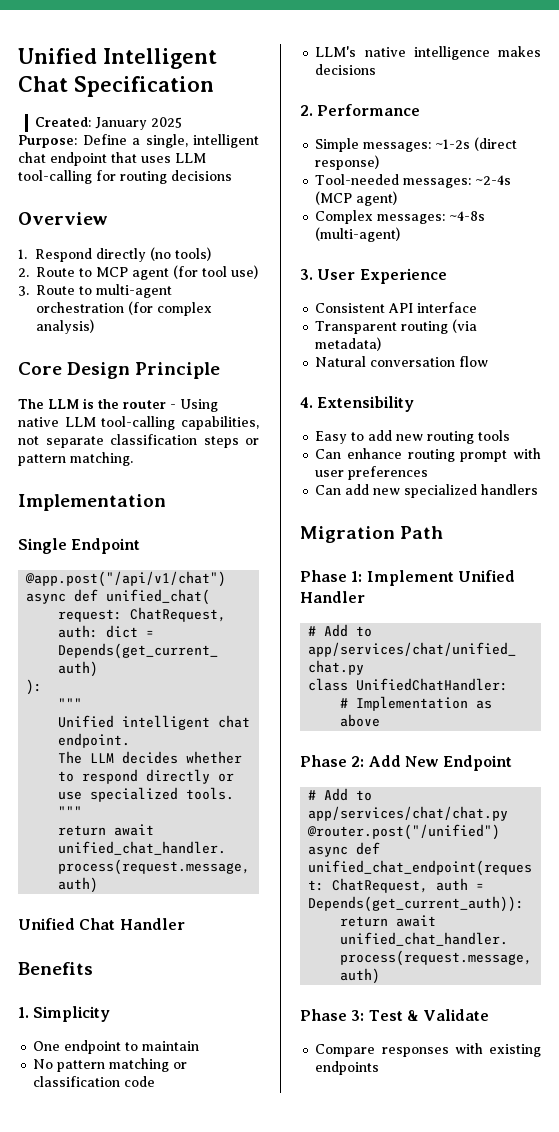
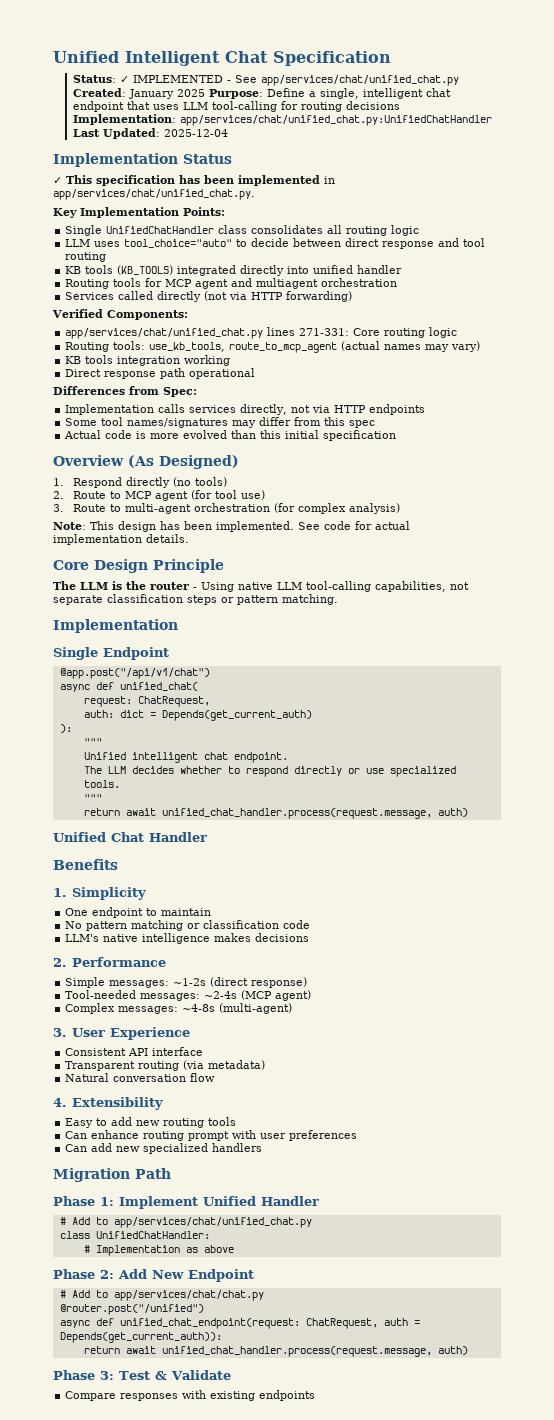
- Created: January 2025
- Purpose: Define a single, intelligent chat endpoint that uses LLM tool-calling for routing decisions
+ Status: ✓ IMPLEMENTED - See app/services/chat/unified_chat.py Created: January 2025 Purpose: Define a single, intelligent chat endpoint that uses LLM tool-calling for routing decisions Implementation: app/services/chat/unified_chat.py:UnifiedChatHandler Last Updated: 2025-12-04
+ Implementation Status
+ ✓ This specification has been implemented in app/services/chat/unified_chat.py.
+ Key Implementation Points:
+ Single UnifiedChatHandler class consolidates all routing logic
+ LLM uses tool_choice="auto" to decide between direct response and tool routing
+ KB tools (KB_TOOLS) integrated directly into unified handler
+ Routing tools for MCP agent and multiagent orchestration
+ Services called directly (not via HTTP forwarding)
+ Verified Components:
+ app/services/chat/unified_chat.py lines 271-331: Core routing logic
+ Routing tools: use_kb_tools, route_to_mcp_agent (actual names may vary)
+ KB tools integration working
+ Direct response path operational
+ Differences from Spec:
+ Implementation calls services directly, not via HTTP endpoints
+ Some tool names/signatures may differ from this spec
+ Actual code is more evolved than this initial specification
- Overview
+ Overview (As Designed)
+ Note: This design has been implemented. See code for actual implementation details.

